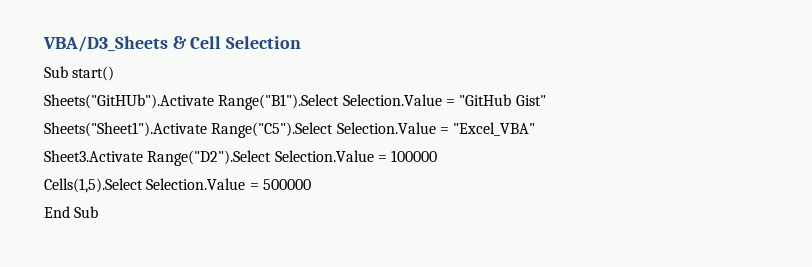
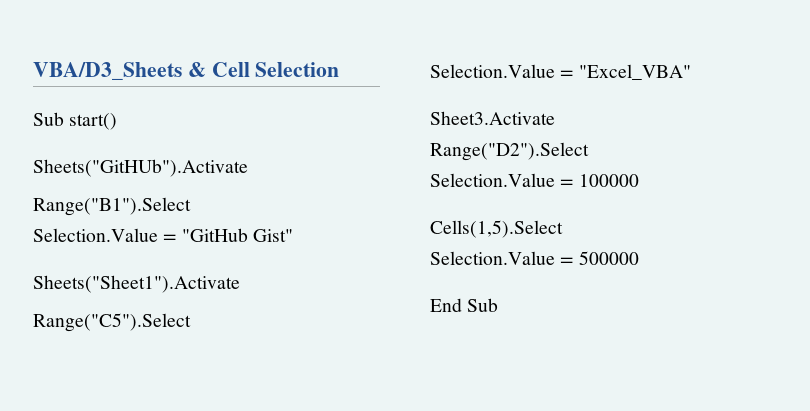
- Sheets("GitHUb").Activate Range("B1").Select Selection.Value = "GitHub Gist"
+ Sheets("GitHUb").Activate
+ Range("B1").Select
+ Selection.Value = "GitHub Gist"
- Sheets("Sheet1").Activate Range("C5").Select Selection.Value = "Excel_VBA"
+ Sheets("Sheet1").Activate
+ Range("C5").Select
+ Selection.Value = "Excel_VBA"
- Sheet3.Activate Range("D2").Select Selection.Value = 100000
+ Sheet3.Activate
+ Range("D2").Select
+ Selection.Value = 100000
- Cells(1,5).Select Selection.Value = 500000
+ Cells(1,5).Select
+ Selection.Value = 500000

